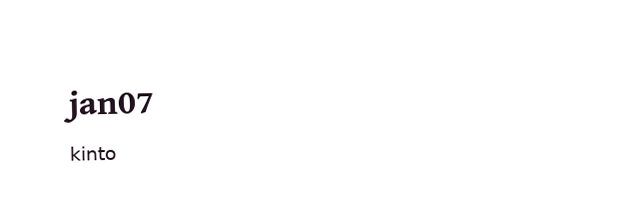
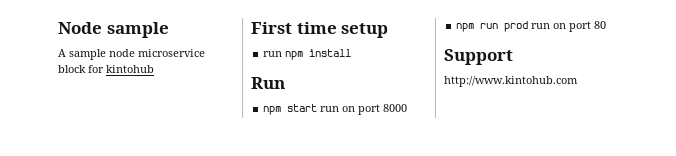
- jan07
- kinto
+ Node sample
+ A sample node microservice block for kintohub
+ First time setup
+ run npm install
+ Run
+ npm start run on port 8000
+ npm run prod run on port 80
+ Support
+ http://www.kintohub.com

